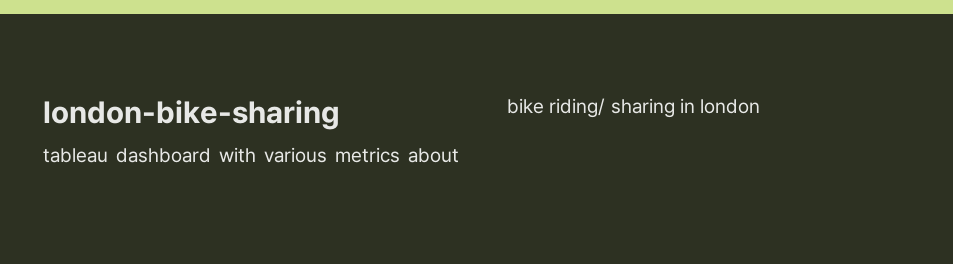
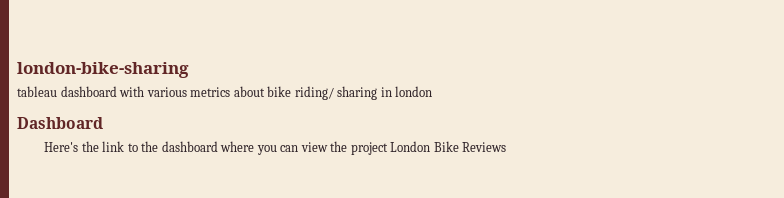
+ Dashboard
+ Here's the link to the dashboard where you can view the project London Bike Reviews

